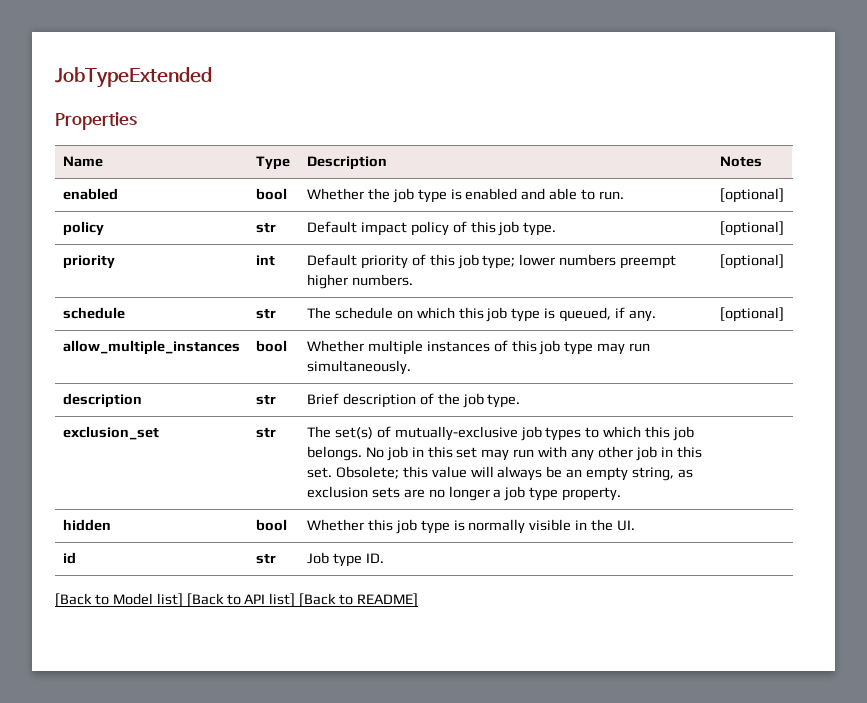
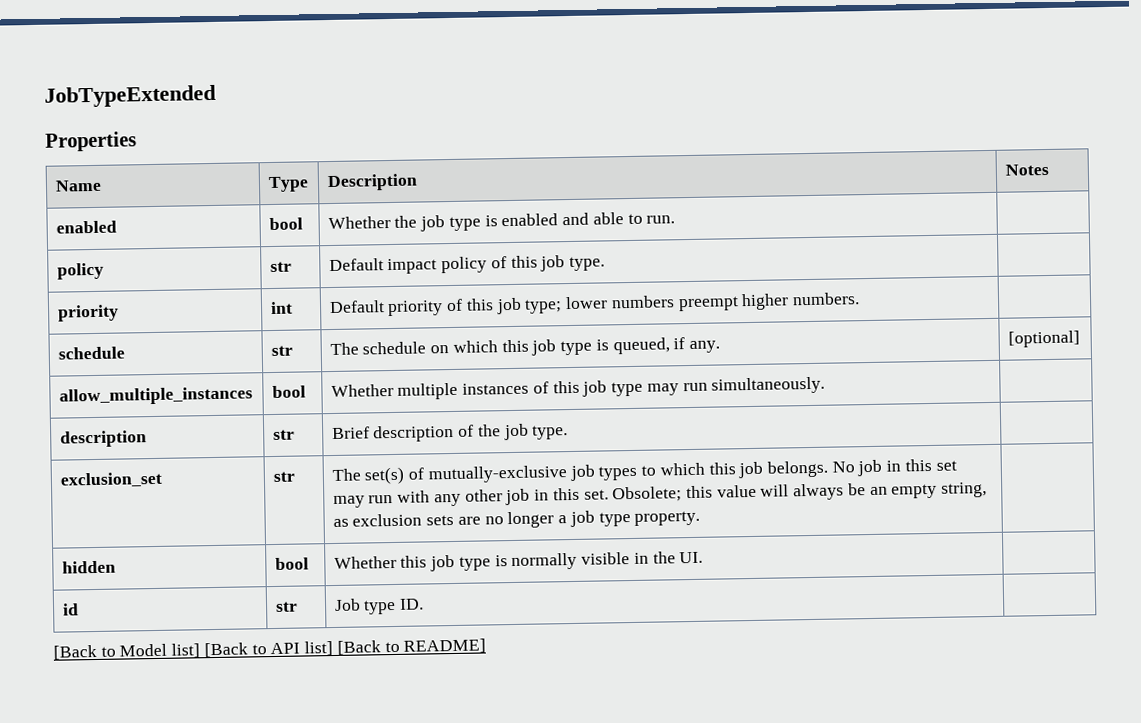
- enabled | bool | Whether the job type is enabled and able to run. | [optional]
+ enabled | bool | Whether the job type is enabled and able to run. |
- policy | str | Default impact policy of this job type. | [optional]
+ policy | str | Default impact policy of this job type. |
- priority | int | Default priority of this job type; lower numbers preempt higher numbers. | [optional]
+ priority | int | Default priority of this job type; lower numbers preempt higher numbers. |

